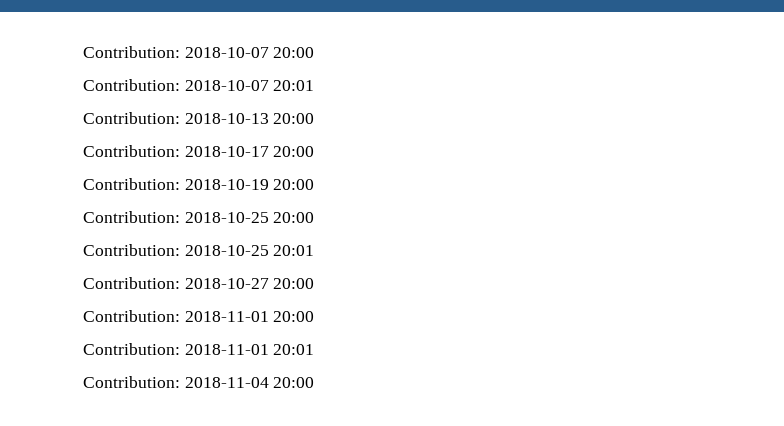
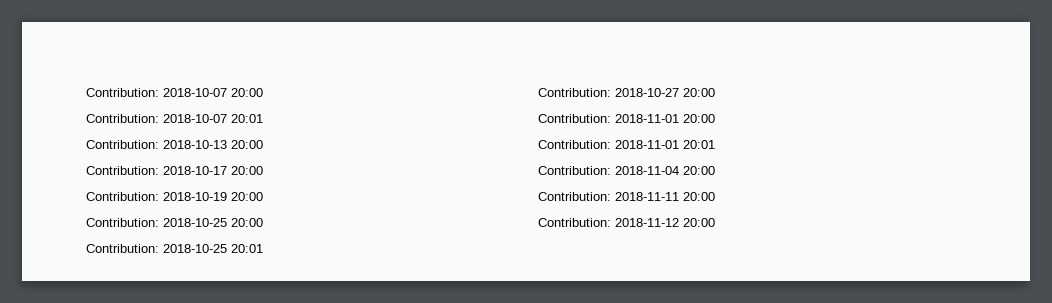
+ Contribution: 2018-11-11 20:00
+ Contribution: 2018-11-12 20:00

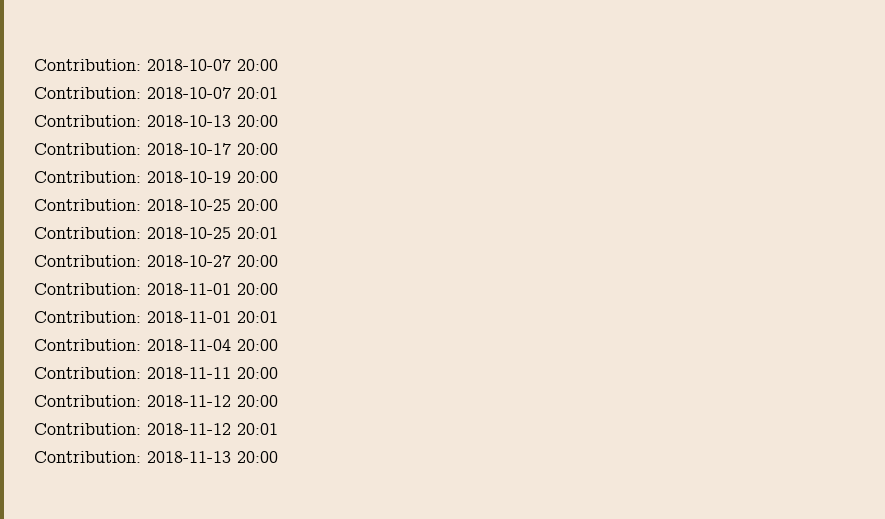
+ Contribution: 2018-11-12 20:01
+ Contribution: 2018-11-13 20:00

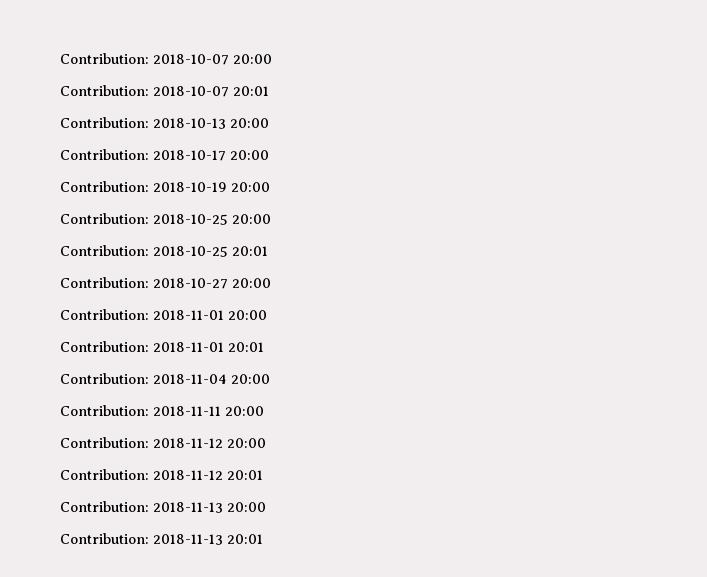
+ Contribution: 2018-11-13 20:01

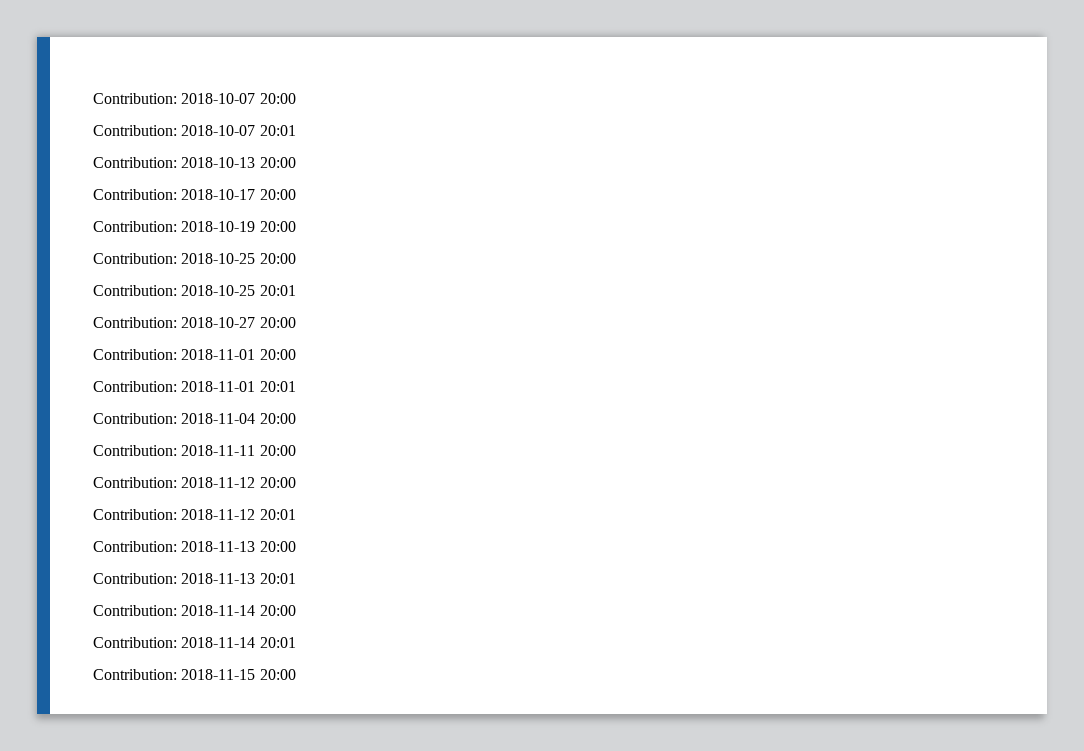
+ Contribution: 2018-11-14 20:00
+ Contribution: 2018-11-14 20:01
+ Contribution: 2018-11-15 20:00

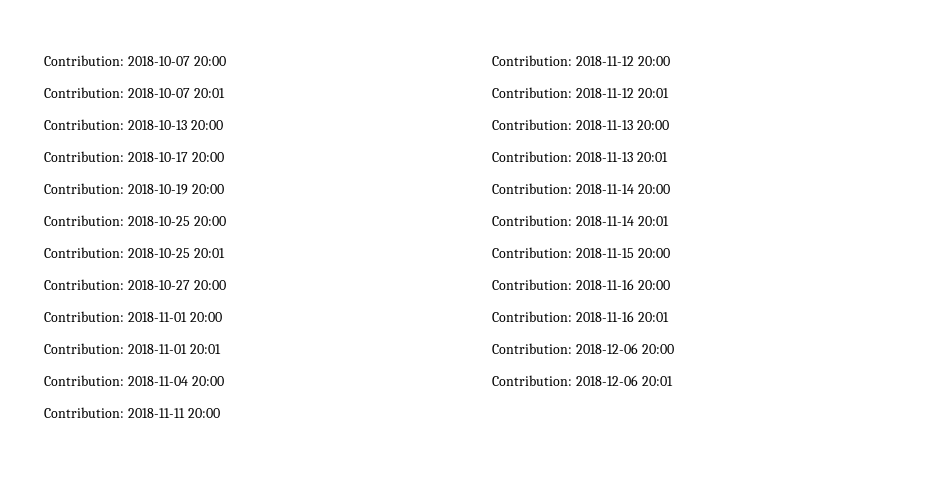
+ Contribution: 2018-11-16 20:00
+ Contribution: 2018-11-16 20:01
+ Contribution: 2018-12-06 20:00
+ Contribution: 2018-12-06 20:01

